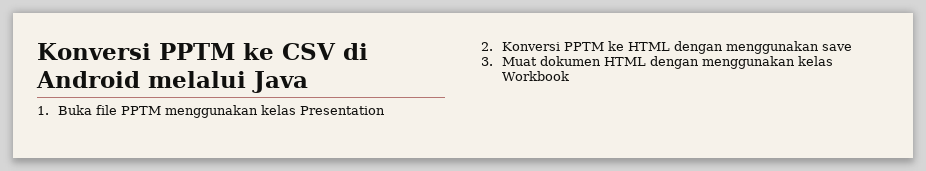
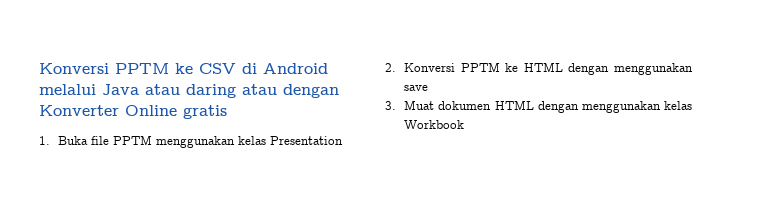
- Konversi PPTM ke CSV di Android melalui Java
+ Konversi PPTM ke CSV di Android melalui Java atau daring atau dengan Konverter Online gratis

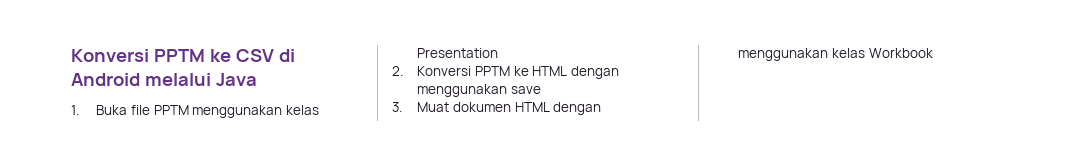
- Konversi PPTM ke CSV di Android melalui Java atau daring atau dengan Konverter Online gratis
+ Konversi PPTM ke CSV di Android melalui Java

